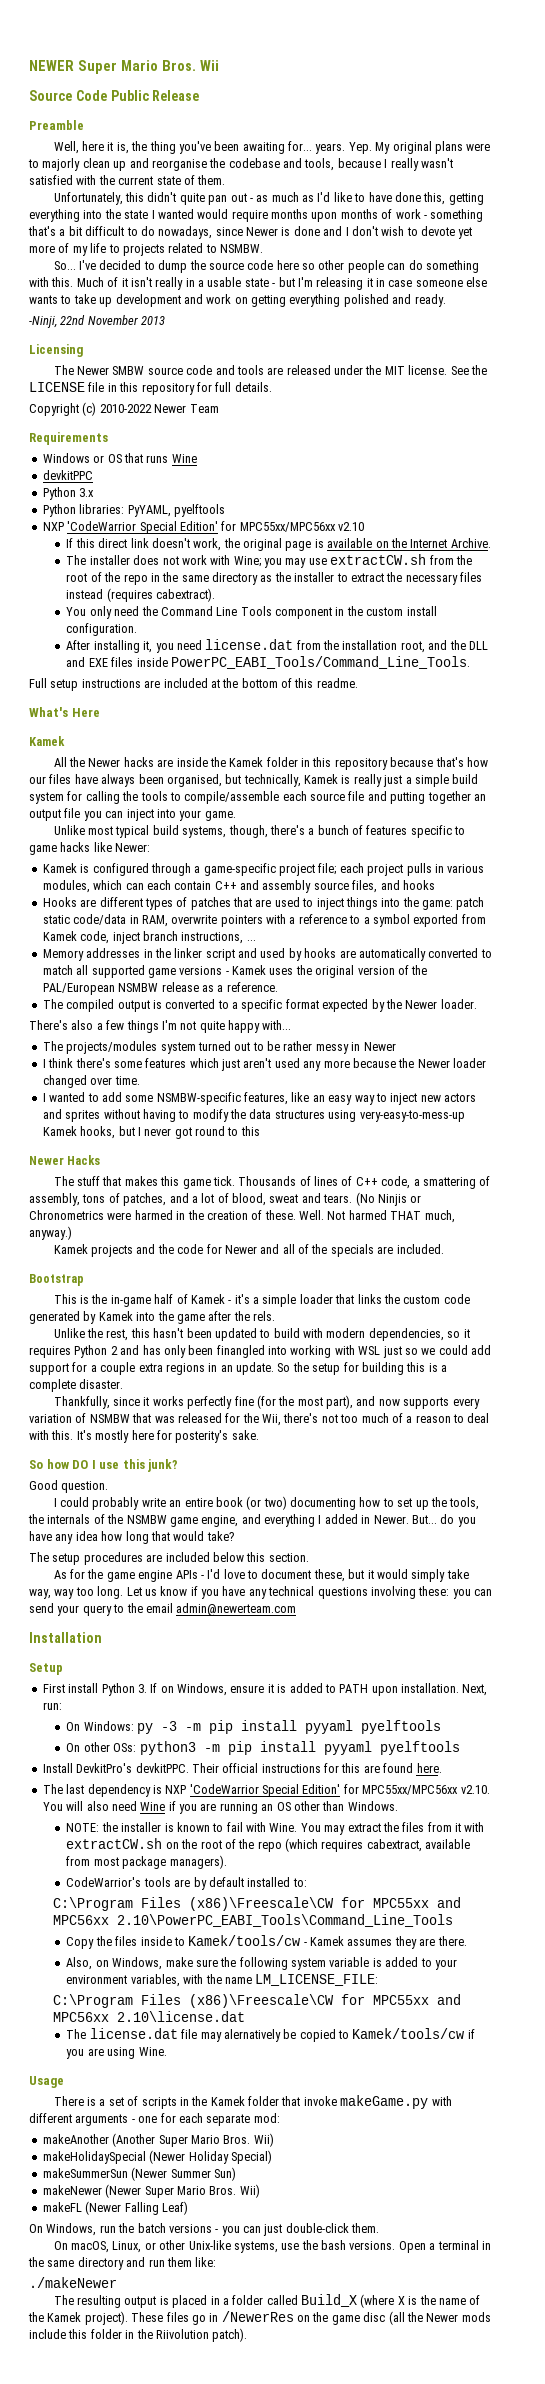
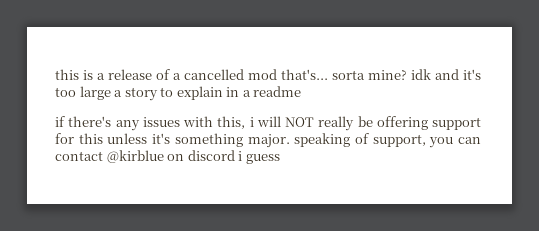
- NEWER Super Mario Bros. Wii
- Source Code Public Release
- Preamble
- Well, here it is, the thing you've been awaiting for... years. Yep. My original plans were to majorly clean up and reorganise the codebase and tools, because I really wasn't satisfied with the current state of them.
- Unfortunately, this didn't quite pan out - as much as I'd like to have done this, getting everything into the state I wanted would require months upon months of work - something that's a bit difficult to do nowadays, since Newer is done and I don't wish to devote yet more of my life to projects related to NSMBW.
- So... I've decided to dump the source code here so other people can do something with this. Much of it isn't really in a usable state - but I'm releasing it in case someone else wants to take up development and work on getting everything polished and ready.
- -Ninji, 22nd November 2013
- Licensing
- The Newer SMBW source code and tools are released under the MIT license. See the LICENSE file in this repository for full details.
- Copyright (c) 2010-2022 Newer Team
- Requirements
- Windows or OS that runs Wine
- devkitPPC
- Python 3.x
- Python libraries: PyYAML, pyelftools
- NXP 'CodeWarrior Special Edition' for MPC55xx/MPC56xx v2.10
- If this direct link doesn't work, the original page is available on the Internet Archive.
- The installer does not work with Wine; you may use extractCW.sh from the root of the repo in the same directory as the installer to extract the necessary files instead (requires cabextract).
- You only need the Command Line Tools component in the custom install configuration.
- After installing it, you need license.dat from the installation root, and the DLL and EXE files inside PowerPC_EABI_Tools/Command_Line_Tools.
- Full setup instructions are included at the bottom of this readme.
- What's Here
- Kamek
- All the Newer hacks are inside the Kamek folder in this repository because that's how our files have always been organised, but technically, Kamek is really just a simple build system for calling the tools to compile/assemble each source file and putting together an output file you can inject into your game.
- Unlike most typical build systems, though, there's a bunch of features specific to game hacks like Newer:
- Kamek is configured through a game-specific project file; each project pulls in various modules, which can each contain C++ and assembly source files, and hooks
- Hooks are different types of patches that are used to inject things into the game: patch static code/data in RAM, overwrite pointers with a reference to a symbol exported from Kamek code, inject branch instructions, ...
- Memory addresses in the linker script and used by hooks are automatically converted to match all supported game versions - Kamek uses the original version of the PAL/European NSMBW release as a reference.
- The compiled output is converted to a specific format expected by the Newer loader.
- There's also a few things I'm not quite happy with...
- The projects/modules system turned out to be rather messy in Newer
- I think there's some features which just aren't used any more because the Newer loader changed over time.
- I wanted to add some NSMBW-specific features, like an easy way to inject new actors and sprites without having to modify the data structures using very-easy-to-mess-up Kamek hooks, but I never got round to this
- Newer Hacks
- The stuff that makes this game tick. Thousands of lines of C++ code, a smattering of assembly, tons of patches, and a lot of blood, sweat and tears. (No Ninjis or Chronometrics were harmed in the creation of these. Well. Not harmed THAT much, anyway.)
- Kamek projects and the code for Newer and all of the specials are included.
- Bootstrap
- This is the in-game half of Kamek - it's a simple loader that links the custom code generated by Kamek into the game after the rels.
- Unlike the rest, this hasn't been updated to build with modern dependencies, so it requires Python 2 and has only been finangled into working with WSL just so we could add support for a couple extra regions in an update. So the setup for building this is a complete disaster.
- Thankfully, since it works perfectly fine (for the most part), and now supports every variation of NSMBW that was released for the Wii, there's not too much of a reason to deal with this. It's mostly here for posterity's sake.
- So how DO I use this junk?
- Good question.
- I could probably write an entire book (or two) documenting how to set up the tools, the internals of the NSMBW game engine, and everything I added in Newer. But... do you have any idea how long that would take?
- The setup procedures are included below this section.
- As for the game engine APIs - I'd love to document these, but it would simply take way, way too long. Let us know if you have any technical questions involving these: you can send your query to the email admin@newerteam.com
- Installation
- Setup
- First install Python 3. If on Windows, ensure it is added to PATH upon installation. Next, run:
- On Windows: py -3 -m pip install pyyaml pyelftools
- On other OSs: python3 -m pip install pyyaml pyelftools
- Install DevkitPro's devkitPPC. Their official instructions for this are found here.
- The last dependency is NXP 'CodeWarrior Special Edition' for MPC55xx/MPC56xx v2.10. You will also need Wine if you are running an OS other than Windows.
- NOTE: the installer is known to fail with Wine. You may extract the files from it with extractCW.sh on the root of the repo (which requires cabextract, available from most package managers).
- CodeWarrior's tools are by default installed to:
- C:\Program Files (x86)\Freescale\CW for MPC55xx and MPC56xx 2.10\PowerPC_EABI_Tools\Command_Line_Tools
- Copy the files inside to Kamek/tools/cw - Kamek assumes they are there.
- Also, on Windows, make sure the following system variable is added to your environment variables, with the name LM_LICENSE_FILE:
- C:\Program Files (x86)\Freescale\CW for MPC55xx and MPC56xx 2.10\license.dat
- The license.dat file may alernatively be copied to Kamek/tools/cw if you are using Wine.
- Usage
- There is a set of scripts in the Kamek folder that invoke makeGame.py with different arguments - one for each separate mod:
- makeAnother (Another Super Mario Bros. Wii)
- makeHolidaySpecial (Newer Holiday Special)
- makeSummerSun (Newer Summer Sun)
- makeNewer (Newer Super Mario Bros. Wii)
- makeFL (Newer Falling Leaf)
- On Windows, run the batch versions - you can just double-click them.
- On macOS, Linux, or other Unix-like systems, use the bash versions. Open a terminal in the same directory and run them like:
- ./makeNewer
- The resulting output is placed in a folder called Build_X (where X is the name of the Kamek project). These files go in /NewerRes on the game disc (all the Newer mods include this folder in the Riivolution patch).
+ this is a release of a cancelled mod that's... sorta mine? idk and it's too large a story to explain in a readme
+ if there's any issues with this, i will NOT really be offering support for this unless it's something major. speaking of support, you can contact @kirblue on discord i guess

